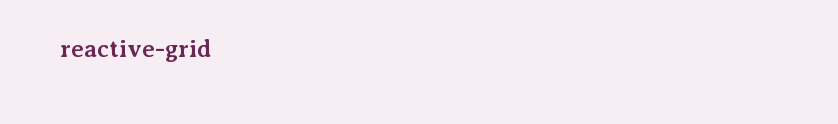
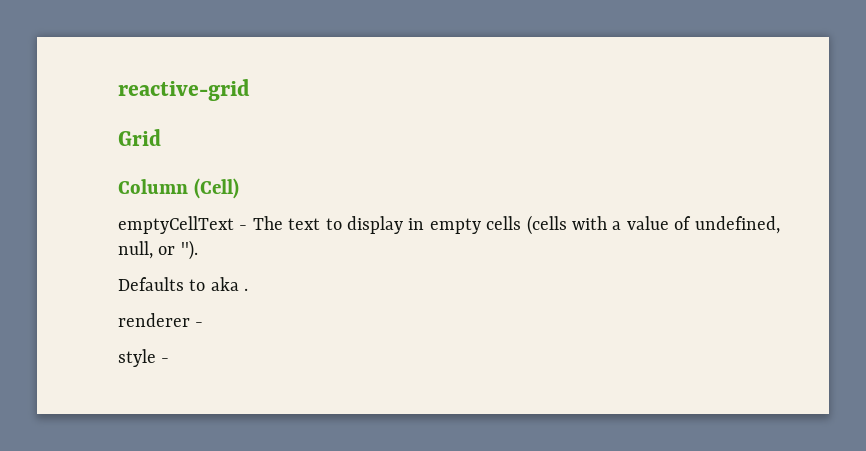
+ Grid
+ Column (Cell)
+ emptyCellText - The text to display in empty cells (cells with a value of undefined, null, or '').
+ Defaults to aka .
+ renderer -
+ style -

